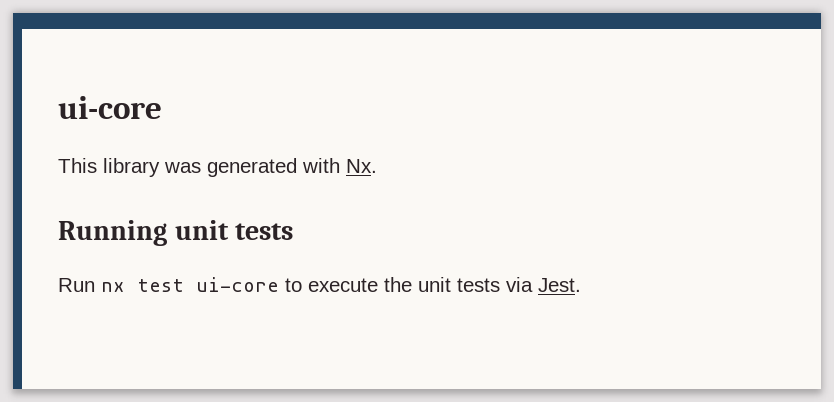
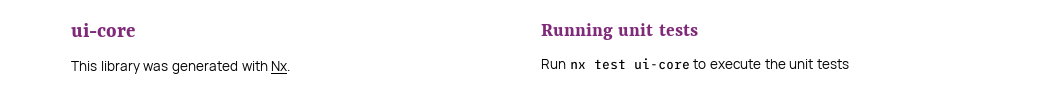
- Run nx test ui-core to execute the unit tests via Jest.
+ Run nx test ui-core to execute the unit tests

